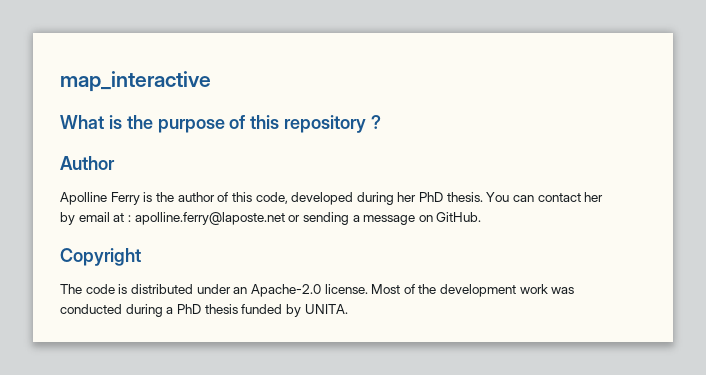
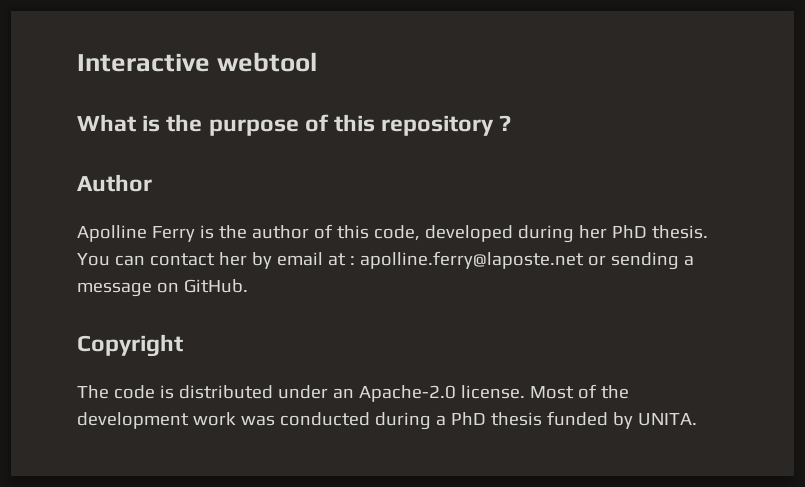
- map_interactive
+ Interactive webtool

